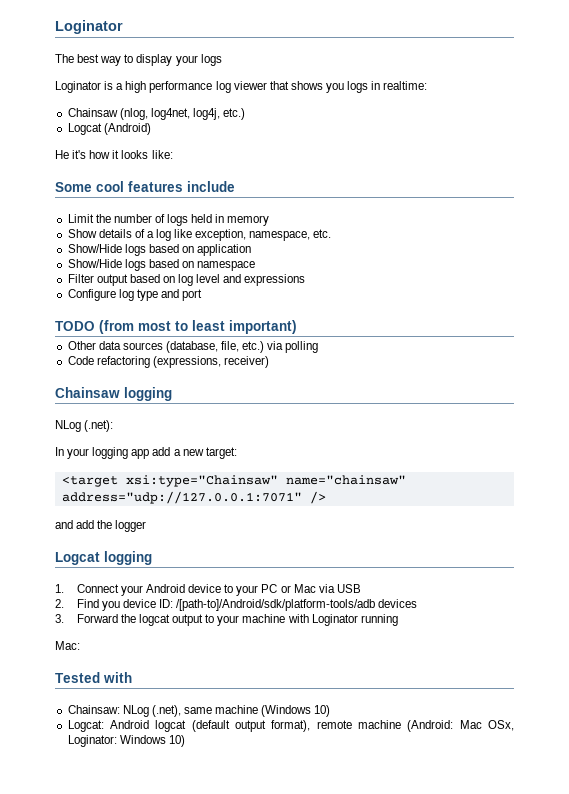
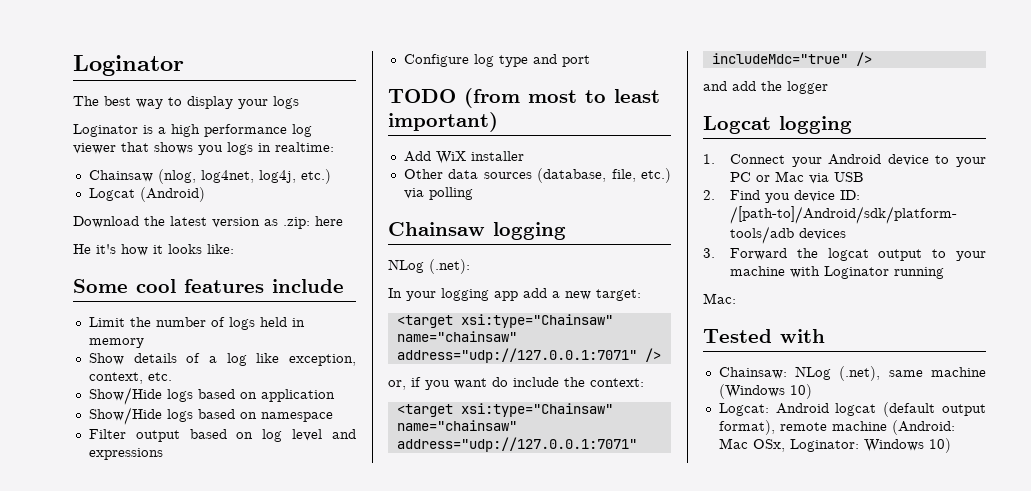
+ Download the latest version as .zip: here
- Show details of a log like exception, namespace, etc.
+ Show details of a log like exception, context, etc.
+ Add WiX installer
- Code refactoring (expressions, receiver)
+ or, if you want do include the context:
+ <target xsi:type="Chainsaw" name="chainsaw" address="udp://127.0.0.1:7071" includeMdc="true" />

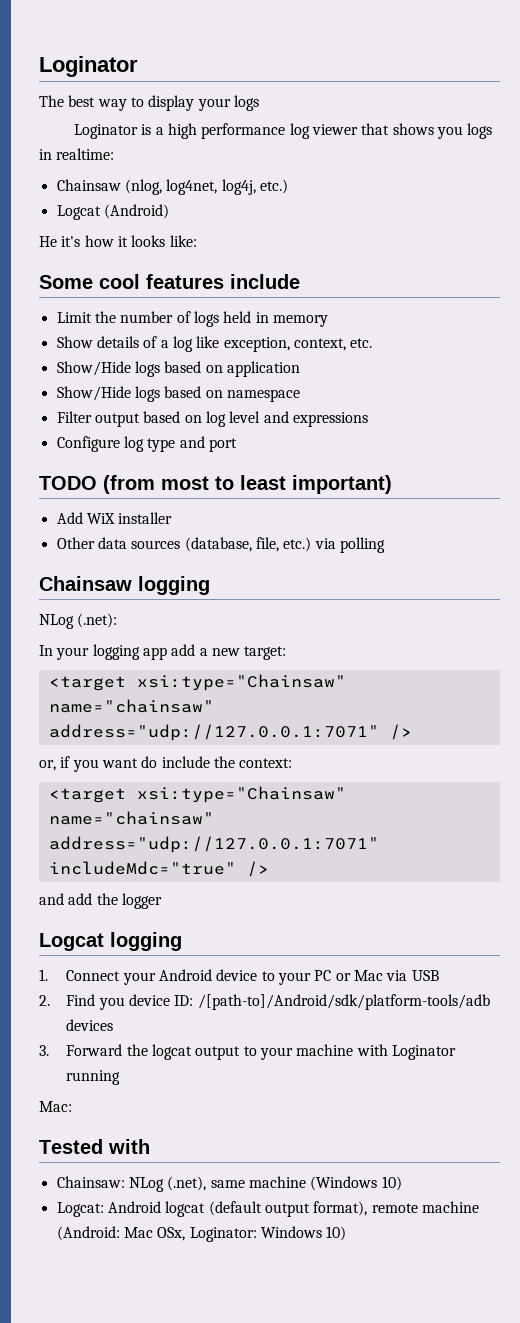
- Download the latest version as .zip: here

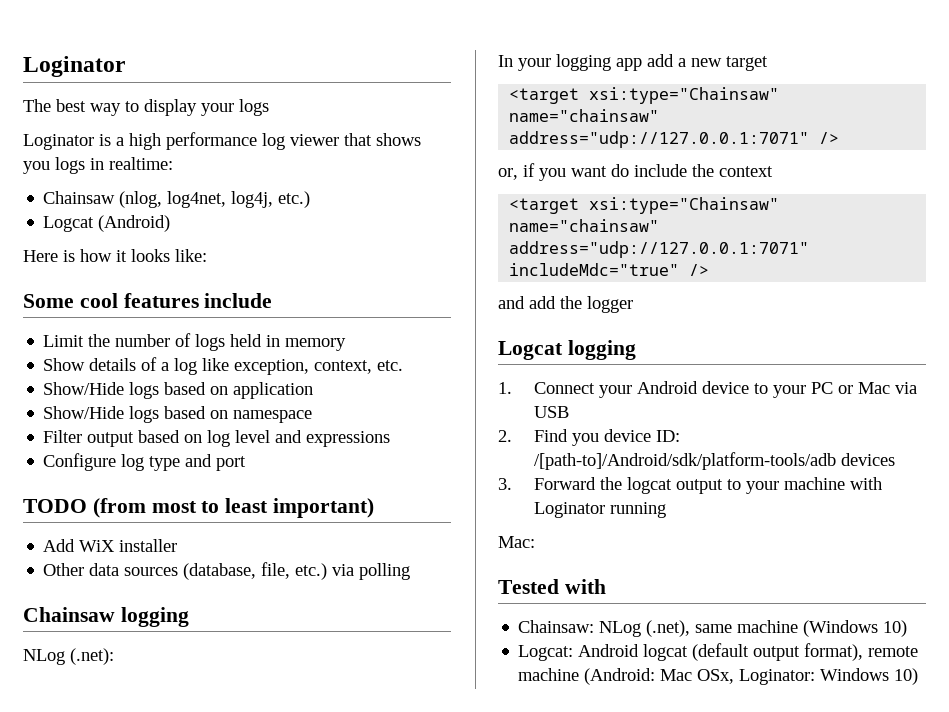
- He it's how it looks like:
+ Here is how it looks like:
- In your logging app add a new target:
+ In your logging app add a new target
- or, if you want do include the context:
+ or, if you want do include the context

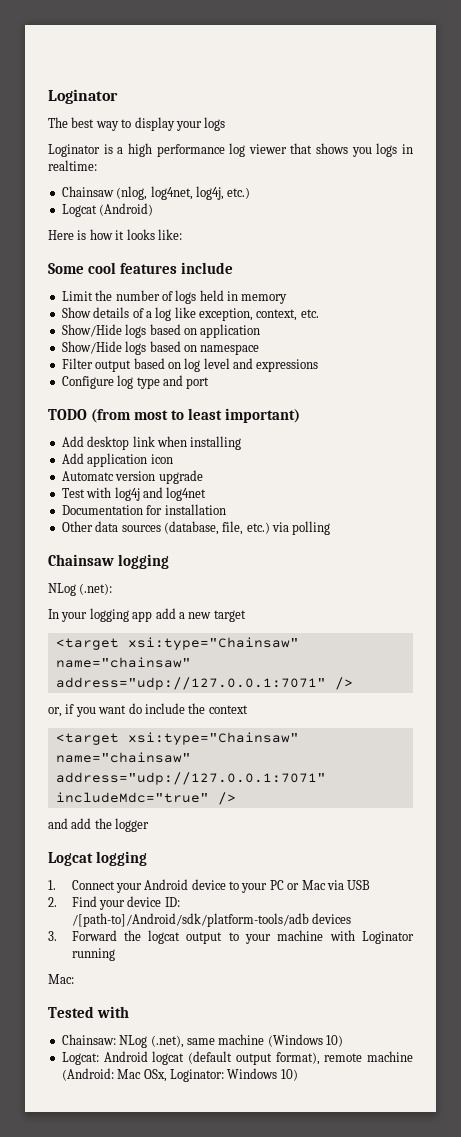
- Add WiX installer
+ Add desktop link when installing
+ Add application icon
+ Automatc version upgrade
+ Test with log4j and log4net
+ Documentation for installation
- 2. Find you device ID: /[path-to]/Android/sdk/platform-tools/adb devices
+ 2. Find your device ID: /[path-to]/Android/sdk/platform-tools/adb devices

